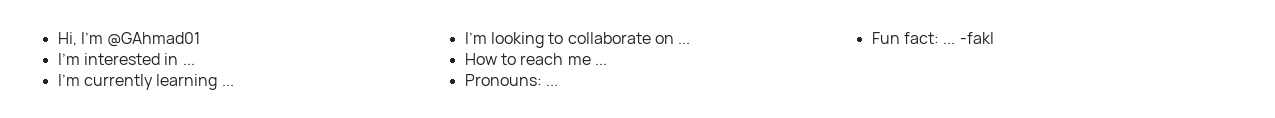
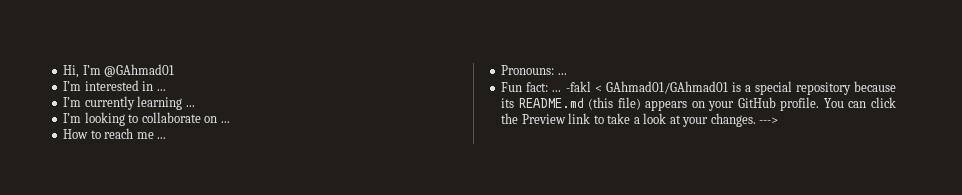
- -fakl
+ -fakl < GAhmad01/GAhmad01 is a special repository because its README.md (this file) appears on your GitHub profile. You can click the Preview link to take a look at your changes. --->

